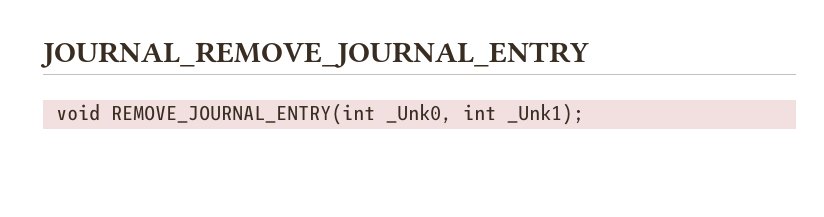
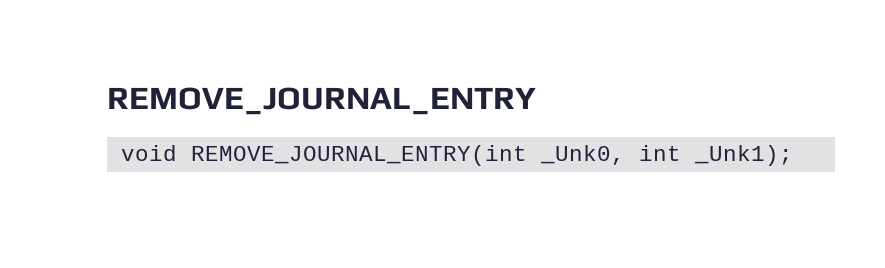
- JOURNAL_REMOVE_JOURNAL_ENTRY
+ REMOVE_JOURNAL_ENTRY

